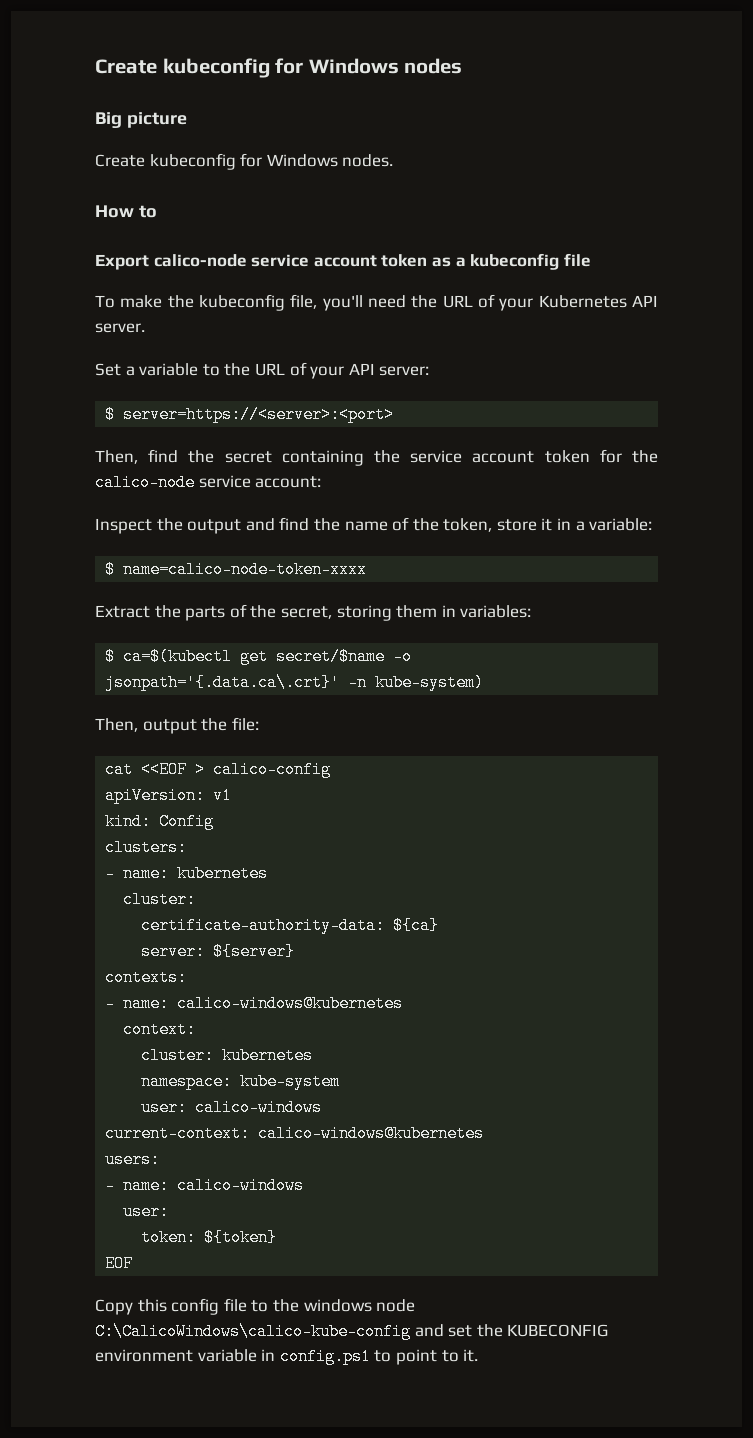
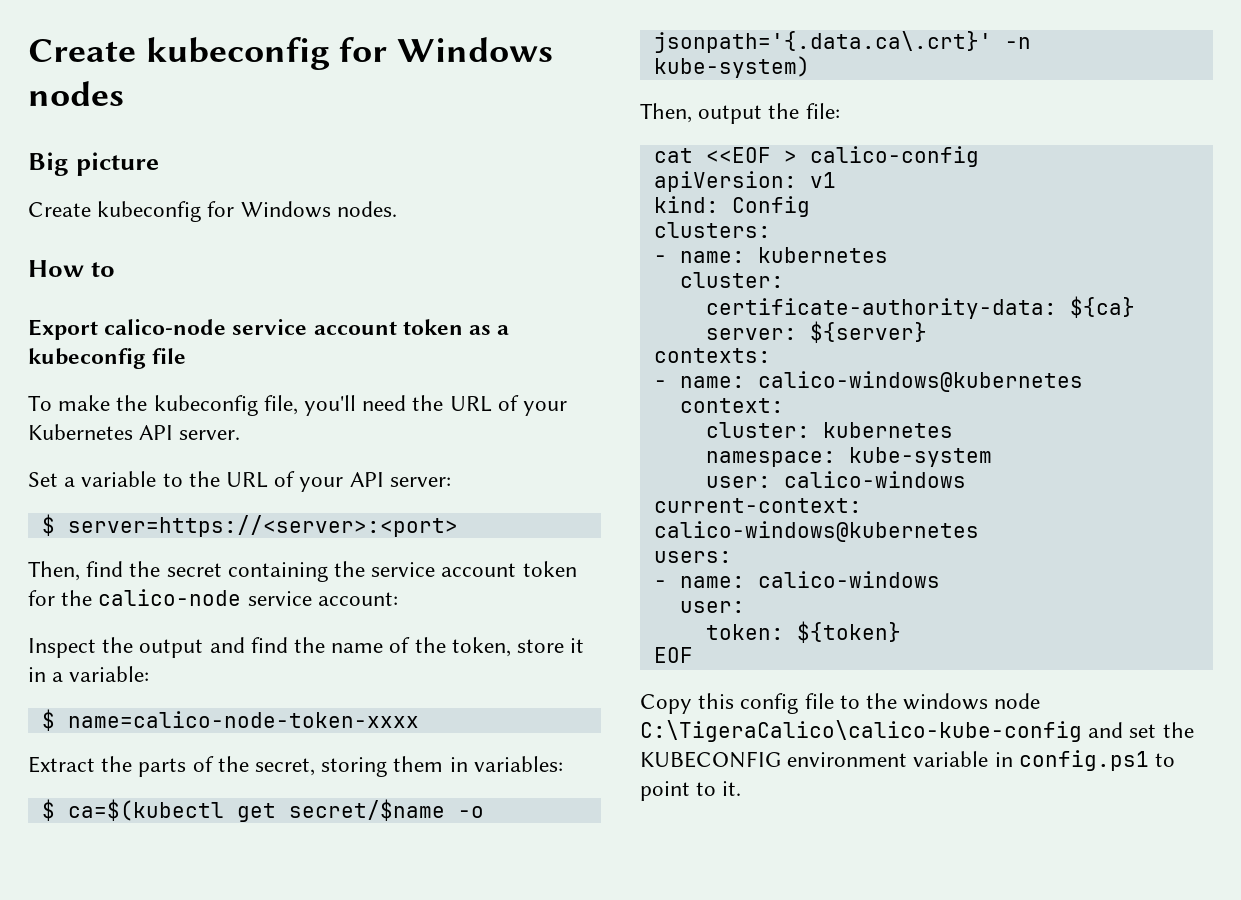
- Copy this config file to the windows node C:\CalicoWindows\calico-kube-config and set the KUBECONFIG environment variable in config.ps1 to point to it.
+ Copy this config file to the windows node C:\TigeraCalico\calico-kube-config and set the KUBECONFIG environment variable in config.ps1 to point to it.

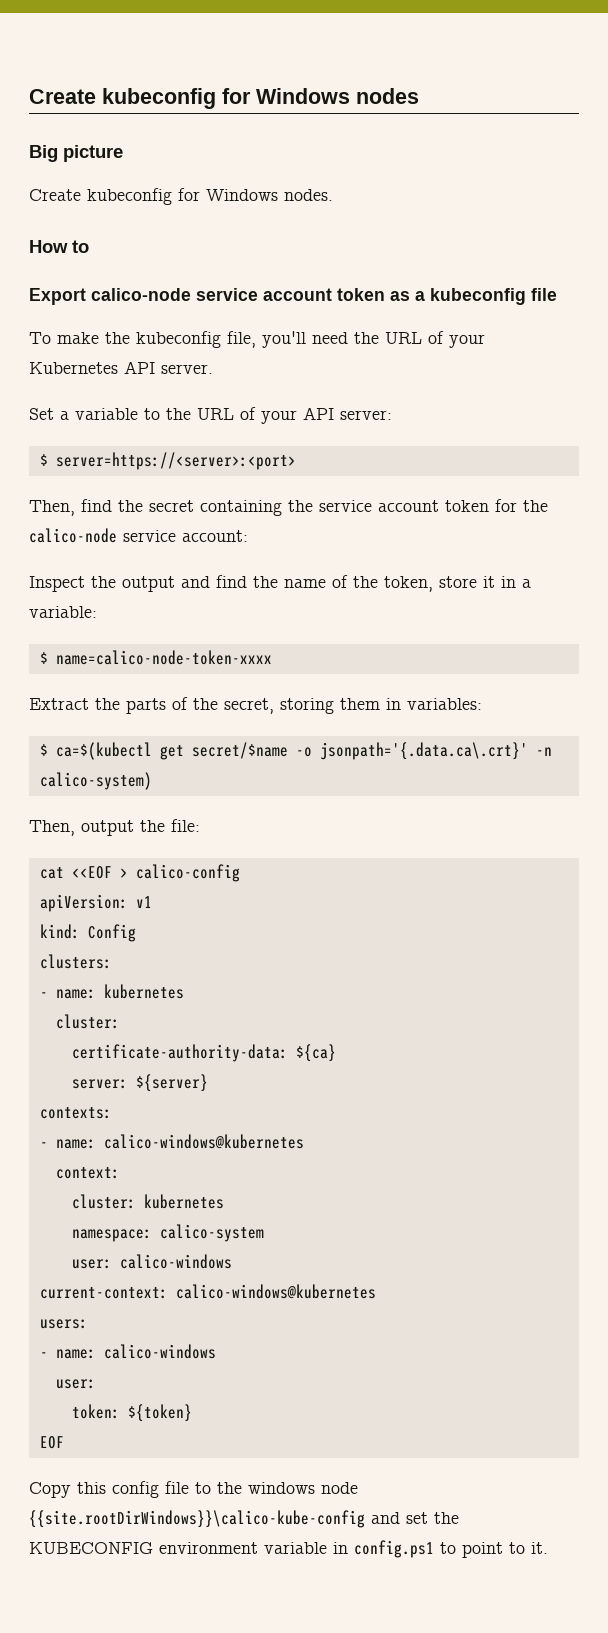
- $ ca=$(kubectl get secret/$name -o jsonpath='{.data.ca\.crt}' -n kube-system)
+ $ ca=$(kubectl get secret/$name -o jsonpath='{.data.ca\.crt}' -n calico-system)
- namespace: kube-system
+ namespace: calico-system
- Copy this config file to the windows node C:\TigeraCalico\calico-kube-config and set the KUBECONFIG environment variable in config.ps1 to point to it.
+ Copy this config file to the windows node {{site.rootDirWindows}}\calico-kube-config and set the KUBECONFIG environment variable in config.ps1 to point to it.

